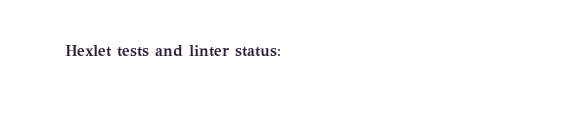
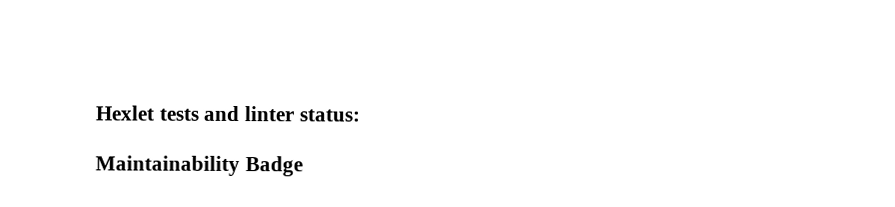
+ Maintainability Badge

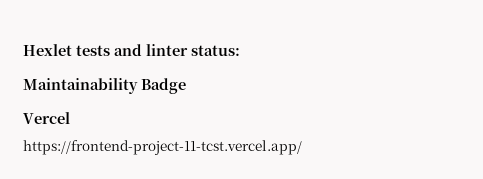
+ Vercel
+ https://frontend-project-11-tcst.vercel.app/

